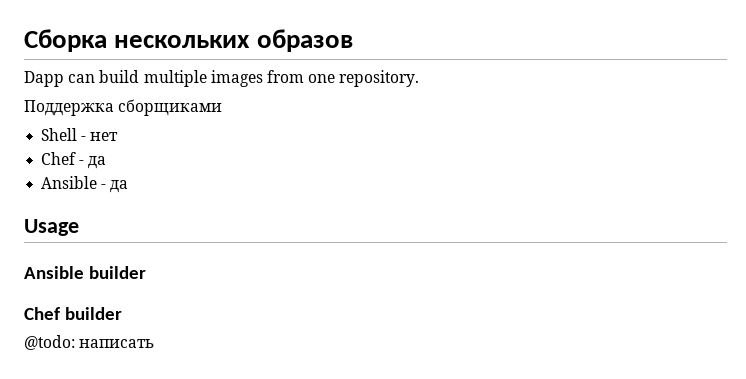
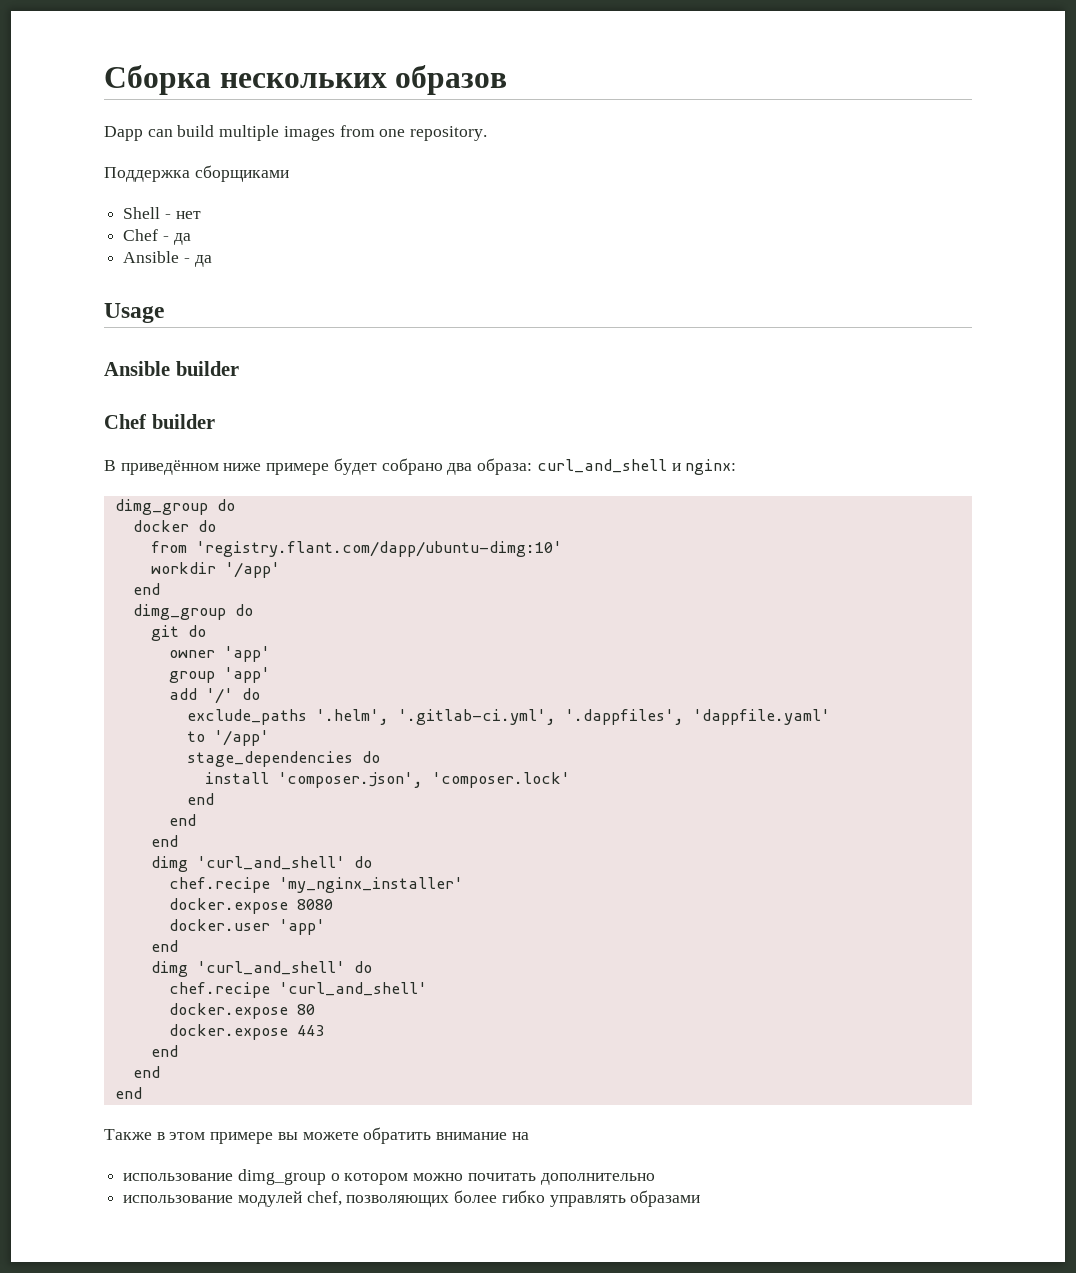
- @todo: написать
+ В приведённом ниже примере будет собрано два образа: curl_and_shell и nginx:
+ dimg_group do
+ docker do
+ from 'registry.flant.com/dapp/ubuntu-dimg:10'
+ workdir '/app'
+ end
+ dimg_group do
+ git do
+ owner 'app'
+ group 'app'
+ add '/' do
+ exclude_paths '.helm', '.gitlab-ci.yml', '.dappfiles', 'dappfile.yaml'
+ to '/app'
+ stage_dependencies do
+ install 'composer.json', 'composer.lock'
+ end
+ end
+ end
+ dimg 'curl_and_shell' do
+ chef.recipe 'my_nginx_installer'
+ docker.expose 8080
+ docker.user 'app'
+ end
+ dimg 'curl_and_shell' do
+ chef.recipe 'curl_and_shell'
+ docker.expose 80
+ docker.expose 443
+ end
+ end
+ end
+ Также в этом примере вы можете обратить внимание на
+ использование dimg_group о котором можно почитать дополнительно
+ использование модулей chef, позволяющих более гибко управлять образами

